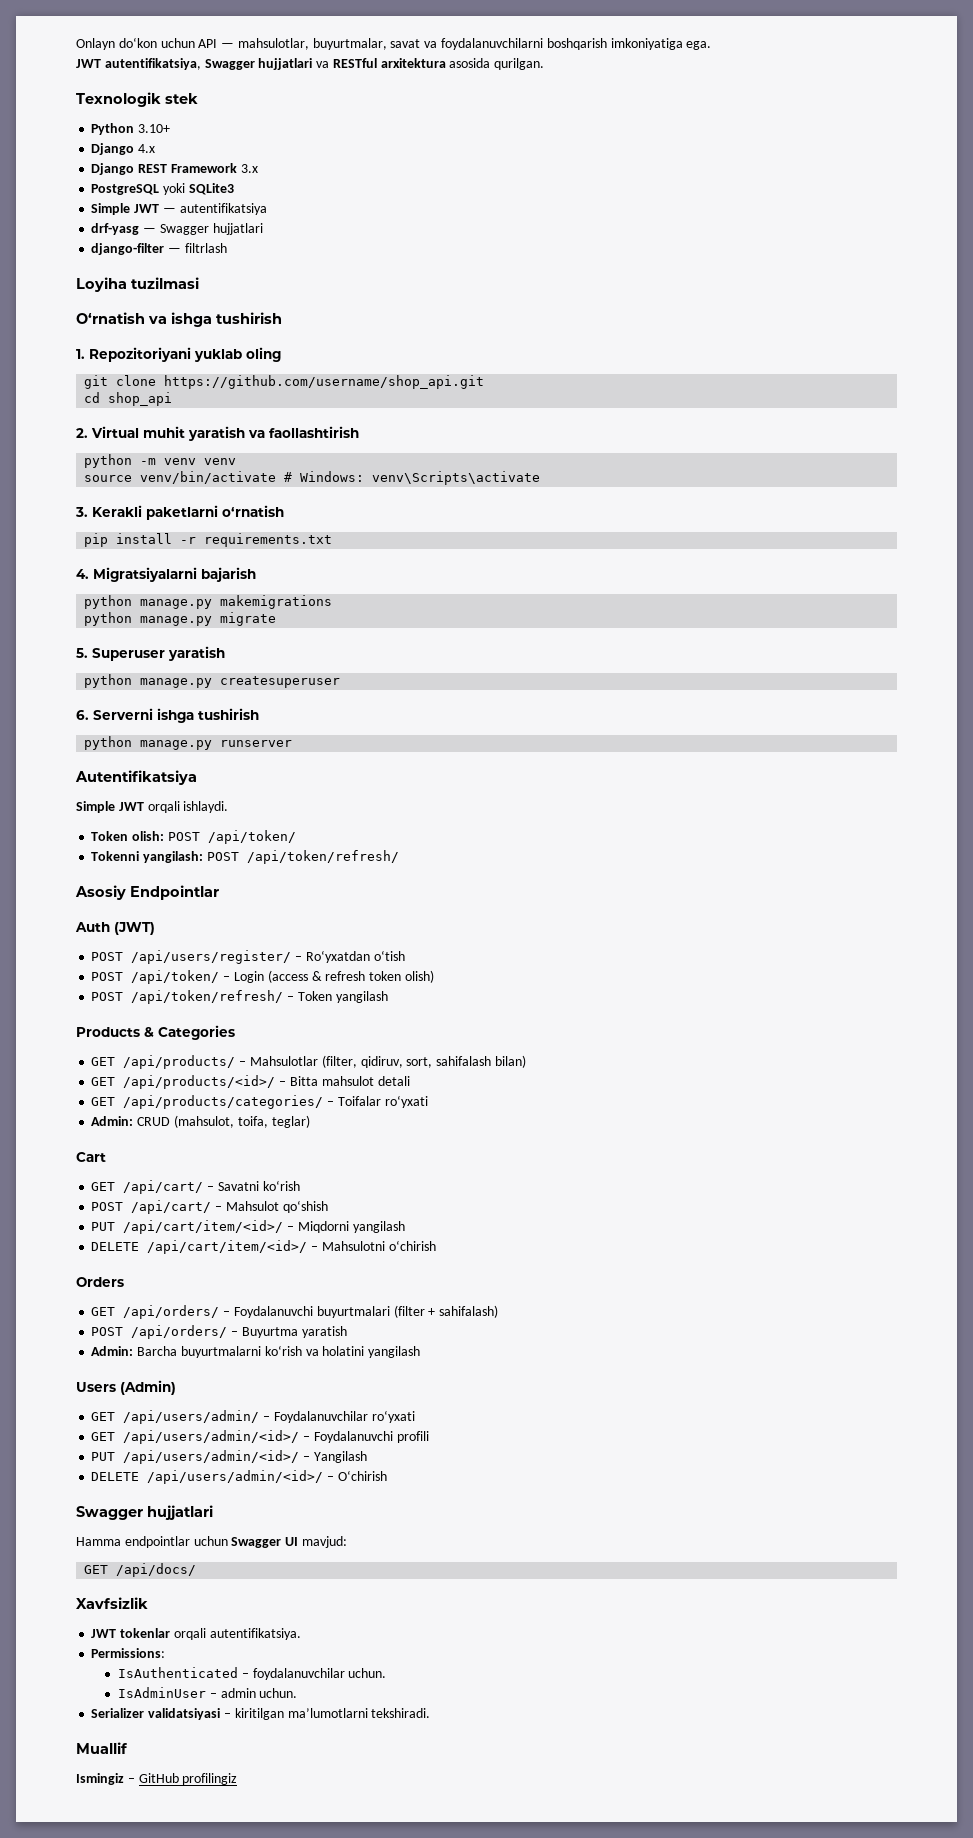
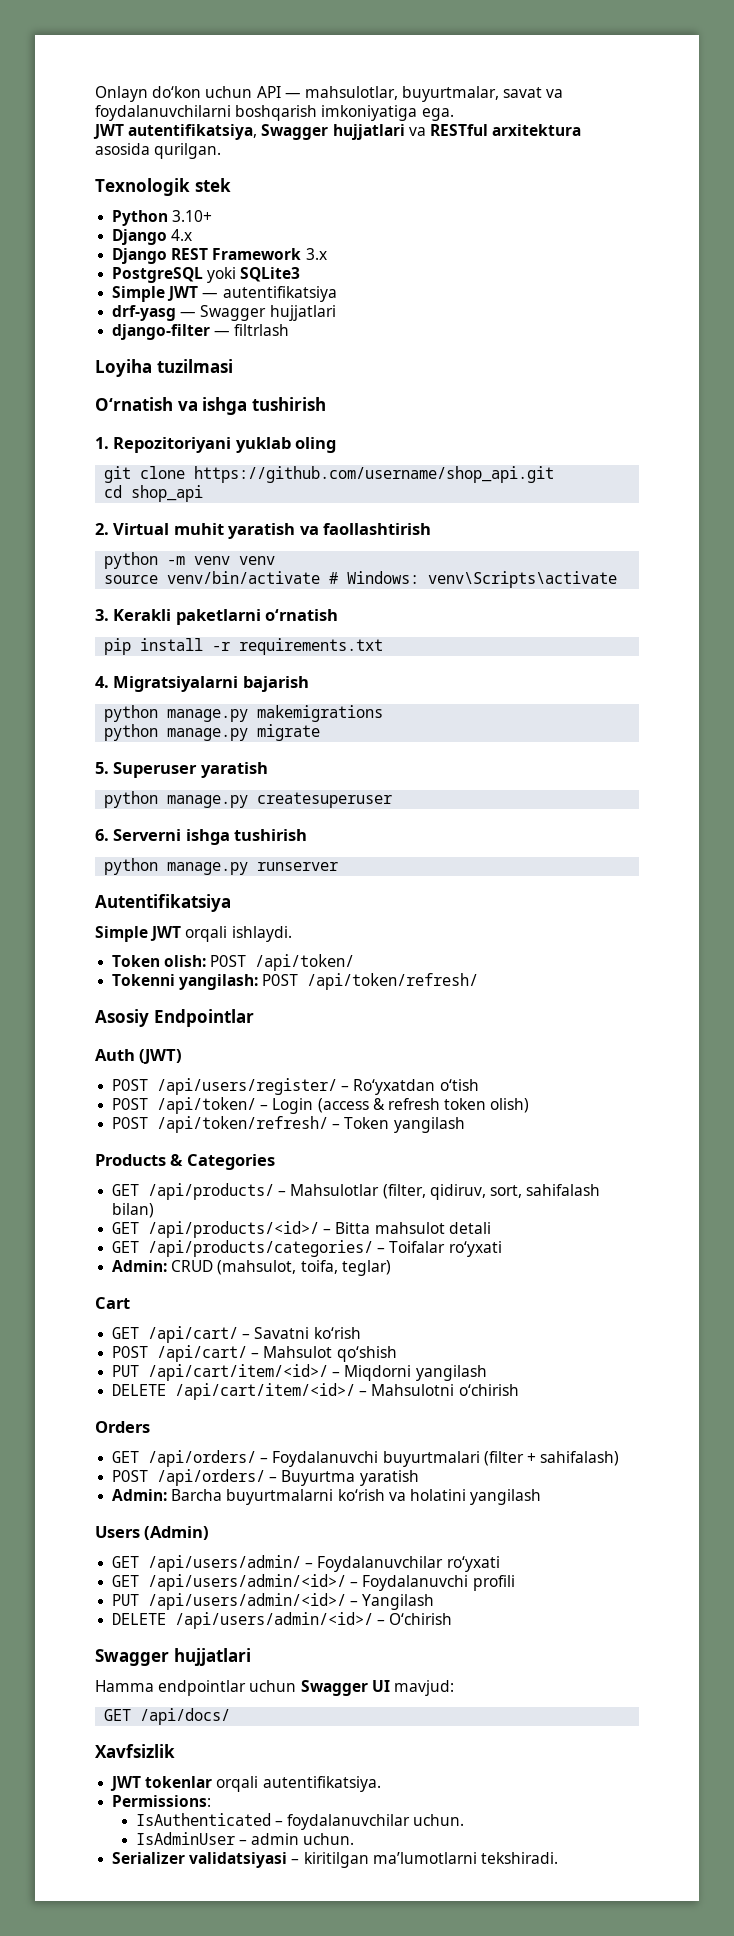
- Muallif
- Ismingiz – GitHub profilingiz

